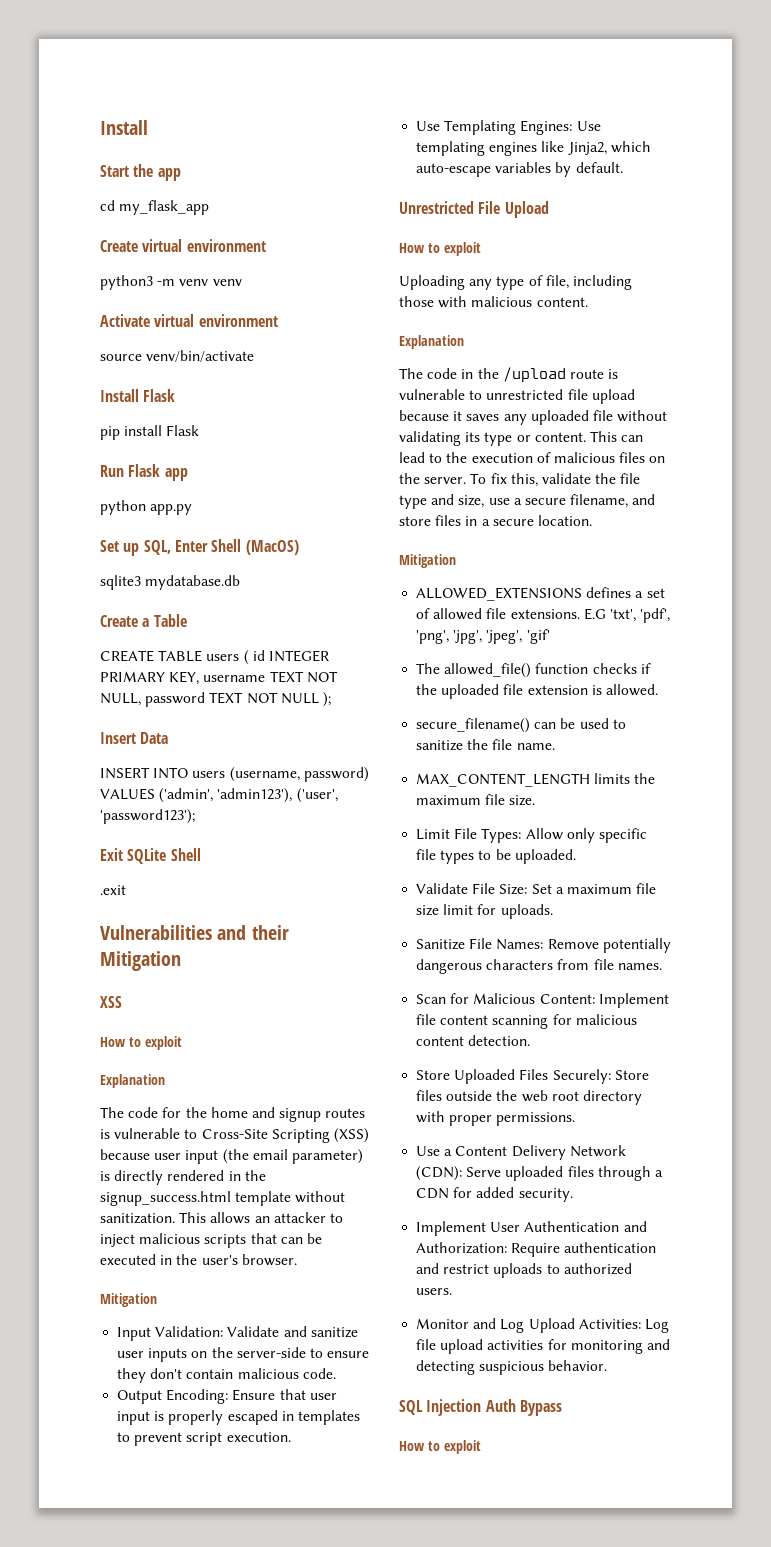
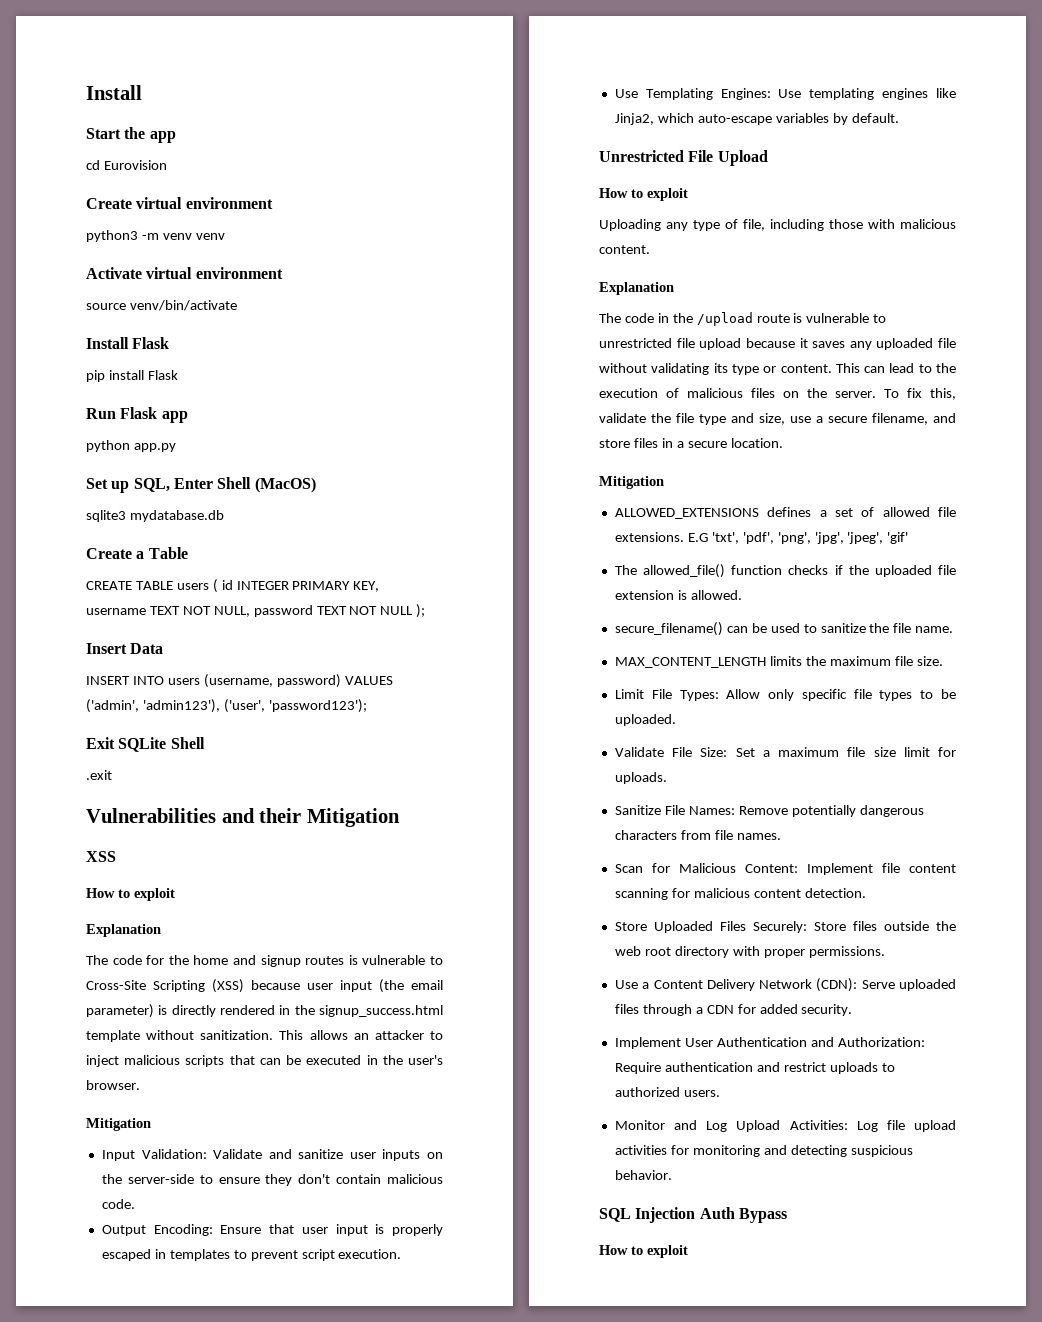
- cd my_flask_app
+ cd Eurovision

